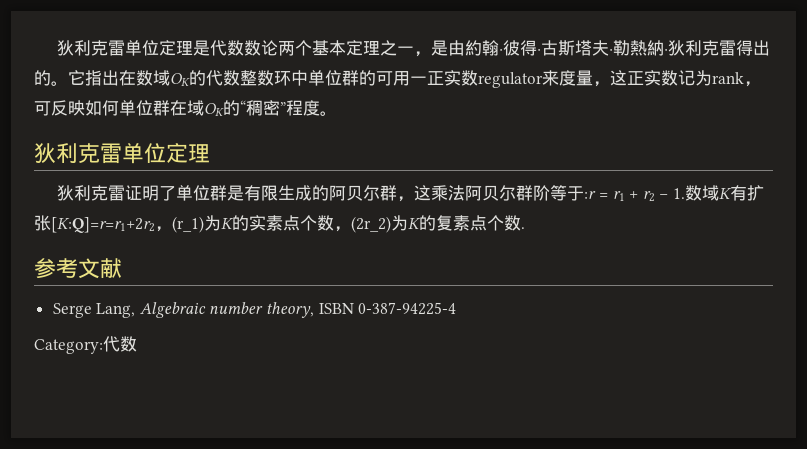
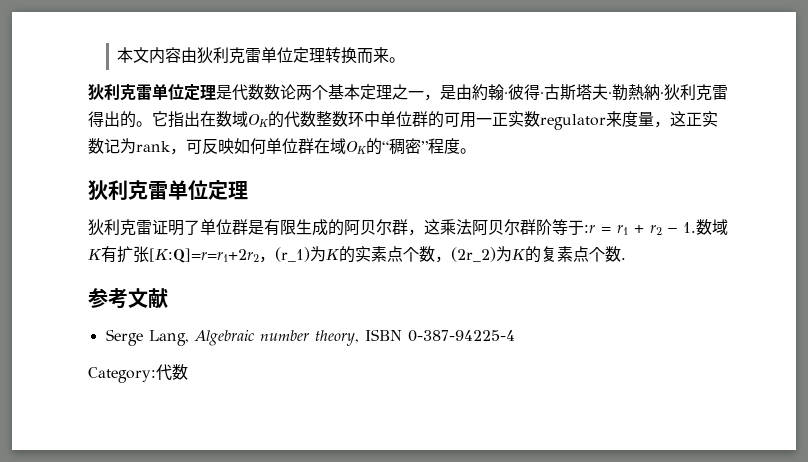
+ 本文内容由狄利克雷单位定理转换而来。

